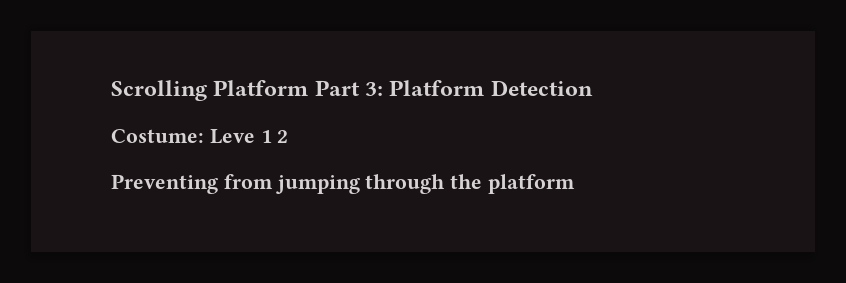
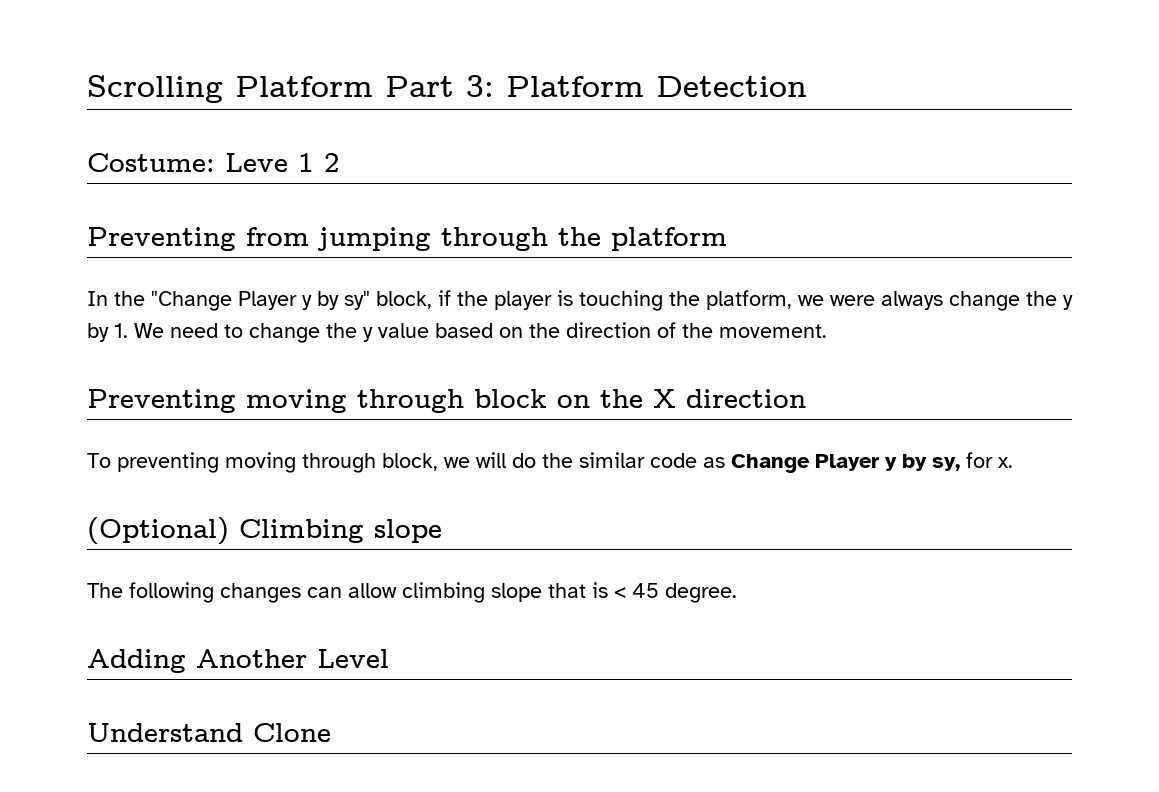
+ In the "Change Player y by sy" block, if the player is touching the platform, we were always change the y by 1. We need to change the y value based on the direction of the movement.
+ Preventing moving through block on the X direction
+ To preventing moving through block, we will do the similar code as Change Player y by sy, for x.
+ (Optional) Climbing slope
+ The following changes can allow climbing slope that is < 45 degree.
+ Adding Another Level
+ Understand Clone

